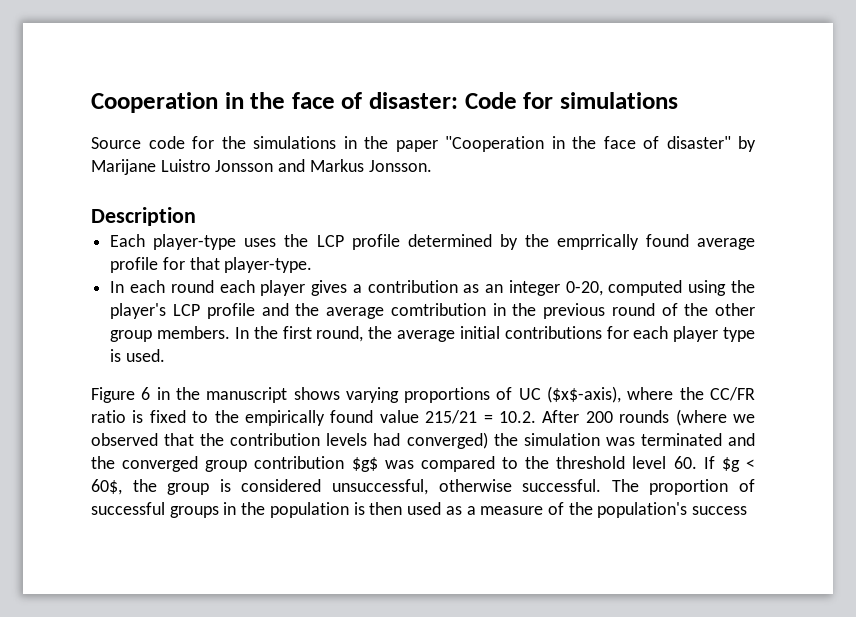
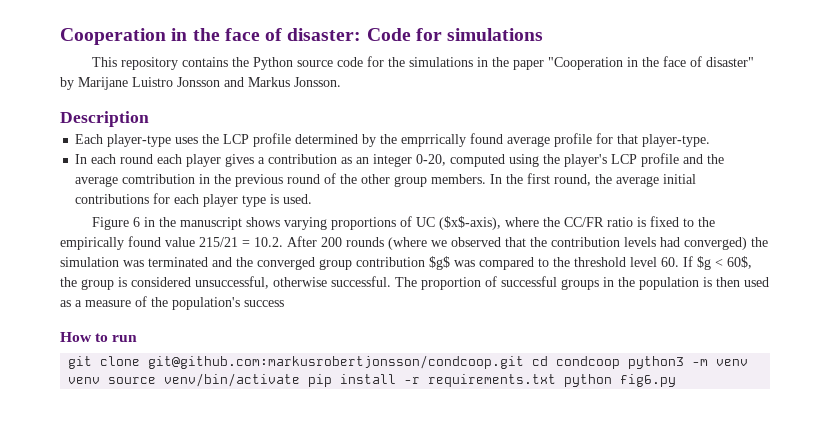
- Source code for the simulations in the paper "Cooperation in the face of disaster" by Marijane Luistro Jonsson and Markus Jonsson.
+ This repository contains the Python source code for the simulations in the paper "Cooperation in the face of disaster" by Marijane Luistro Jonsson and Markus Jonsson.
+ How to run
+ git clone git@github.com:markusrobertjonsson/condcoop.git cd condcoop python3 -m venv venv source venv/bin/activate pip install -r requirements.txt python fig6.py

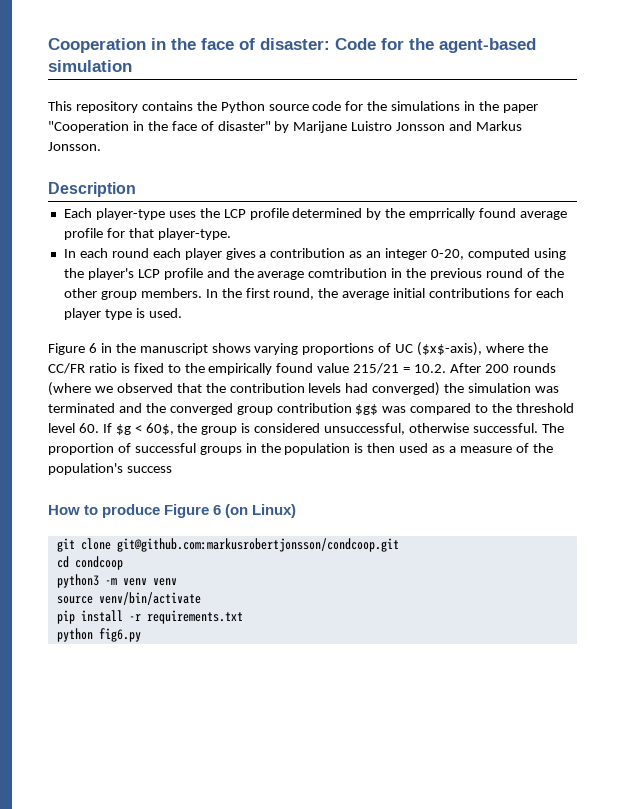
- Cooperation in the face of disaster: Code for simulations
+ Cooperation in the face of disaster: Code for the agent-based simulation
- How to run
+ How to produce Figure 6 (on Linux)
- git clone git@github.com:markusrobertjonsson/condcoop.git cd condcoop python3 -m venv venv source venv/bin/activate pip install -r requirements.txt python fig6.py
+ git clone git@github.com:markusrobertjonsson/condcoop.git
+ cd condcoop
+ python3 -m venv venv
+ source venv/bin/activate
+ pip install -r requirements.txt
+ python fig6.py

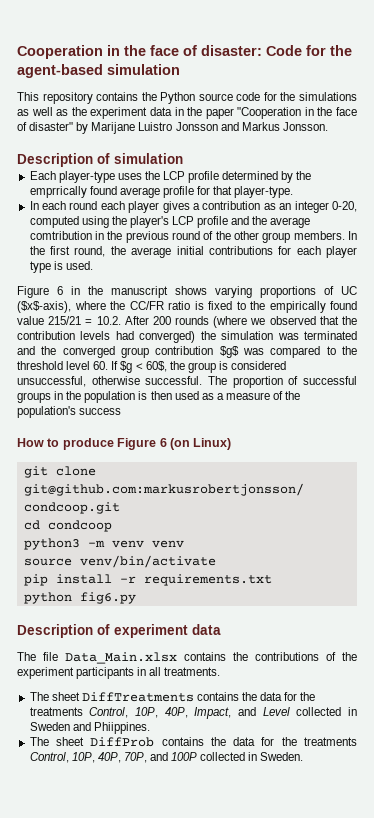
- This repository contains the Python source code for the simulations in the paper "Cooperation in the face of disaster" by Marijane Luistro Jonsson and Markus Jonsson.
+ This repository contains the Python source code for the simulations as well as the experiment data in the paper "Cooperation in the face of disaster" by Marijane Luistro Jonsson and Markus Jonsson.
- Description
+ Description of simulation
+ Description of experiment data
+ The file Data_Main.xlsx contains the contributions of the experiment participants in all treatments.
+ The sheet DiffTreatments contains the data for the treatments Control, 10P, 40P, Impact, and Level collected in Sweden and Phiippines.
+ The sheet DiffProb contains the data for the treatments Control, 10P, 40P, 70P, and 100P collected in Sweden.

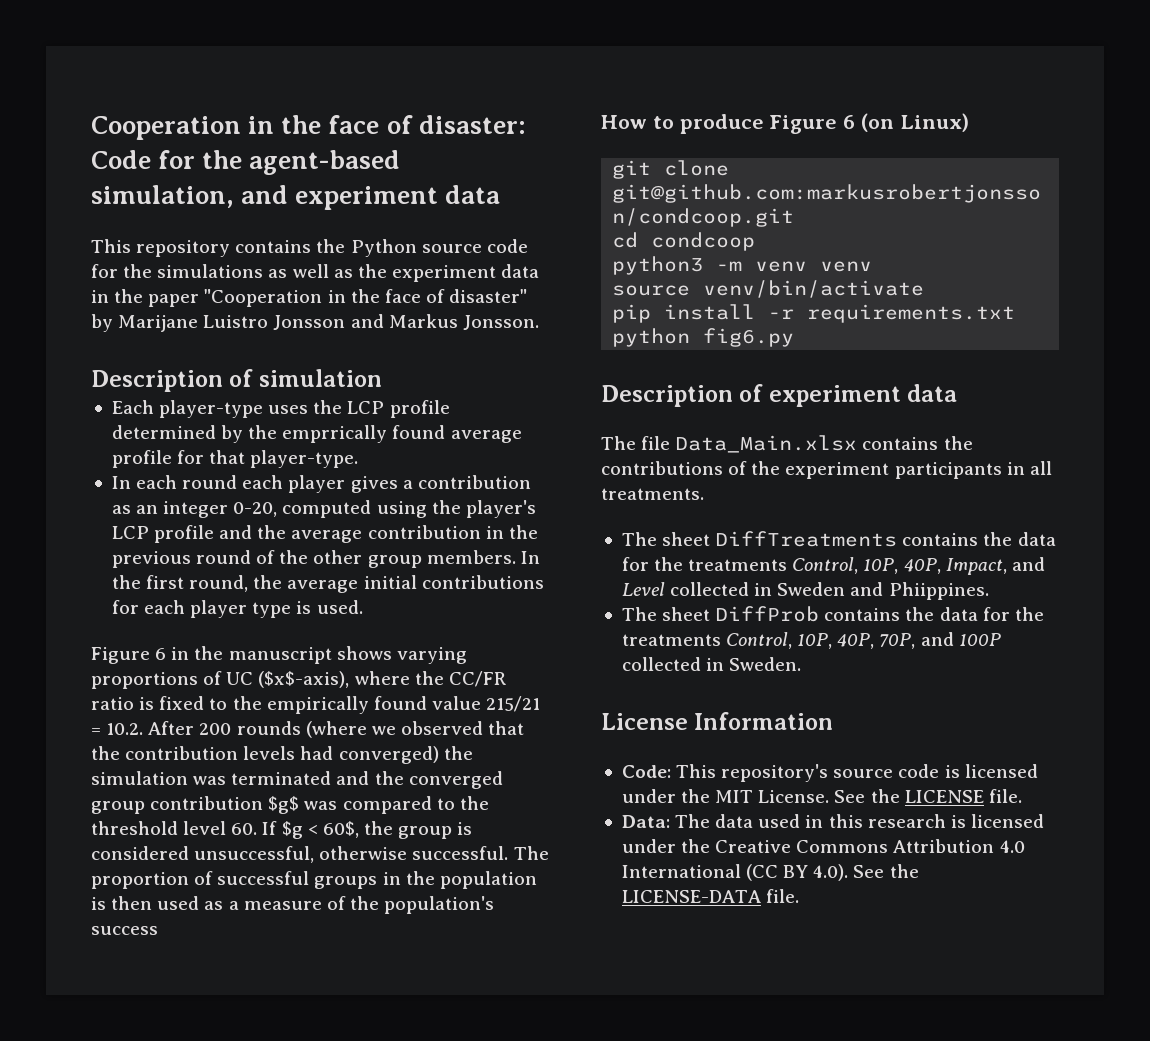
- Cooperation in the face of disaster: Code for the agent-based simulation
+ Cooperation in the face of disaster: Code for the agent-based simulation, and experiment data
- In each round each player gives a contribution as an integer 0-20, computed using the player's LCP profile and the average comtribution in the previous round of the other group members.
+ In each round each player gives a contribution as an integer 0-20, computed using the player's LCP profile and the average contribution in the previous round of the other group members.
+ License Information
+ Code: This repository's source code is licensed under the MIT License. See the LICENSE file.
+ Data: The data used in this research is licensed under the Creative Commons Attribution 4.0 International (CC BY 4.0). See the LICENSE-DATA file.

